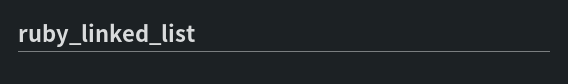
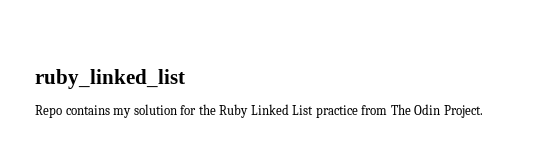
+ Repo contains my solution for the Ruby Linked List practice from The Odin Project.

